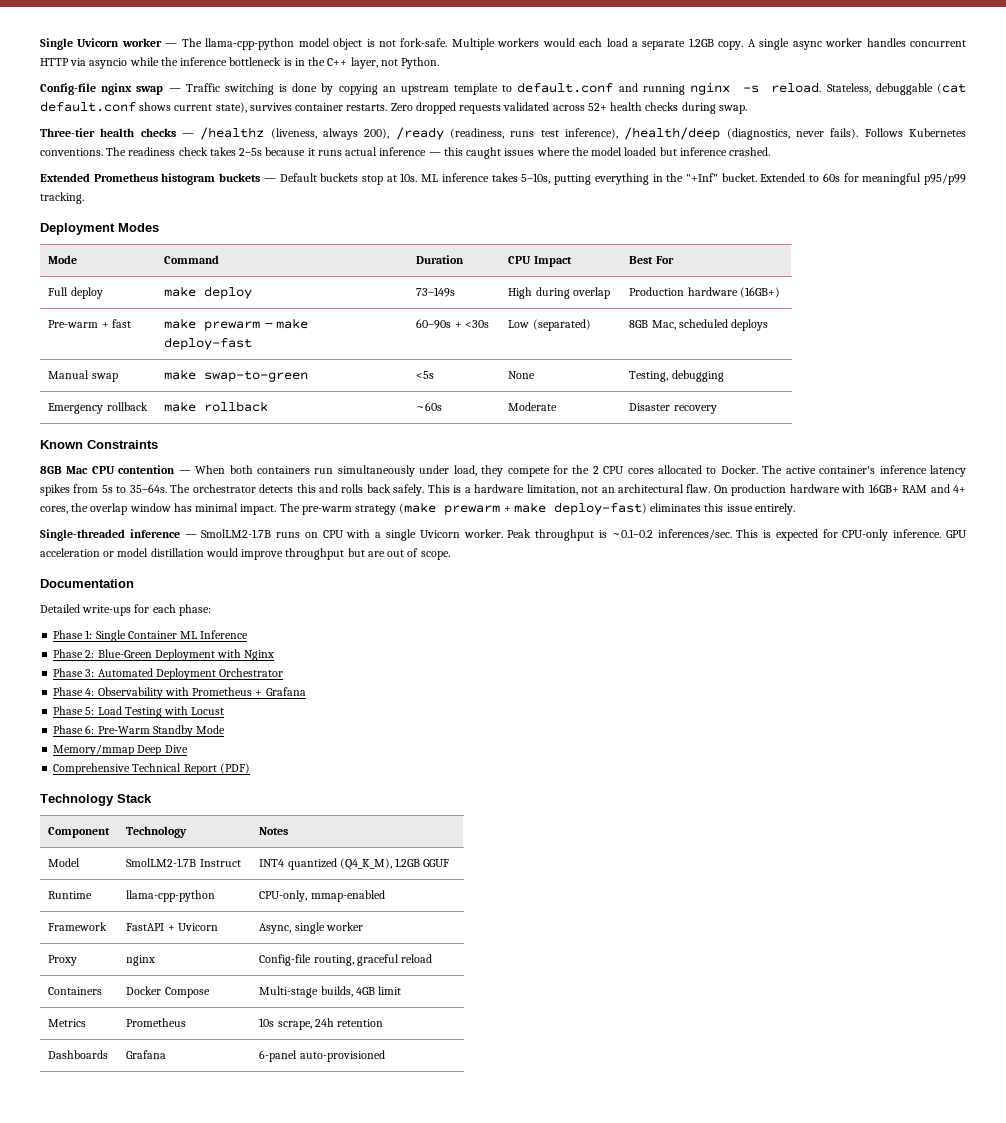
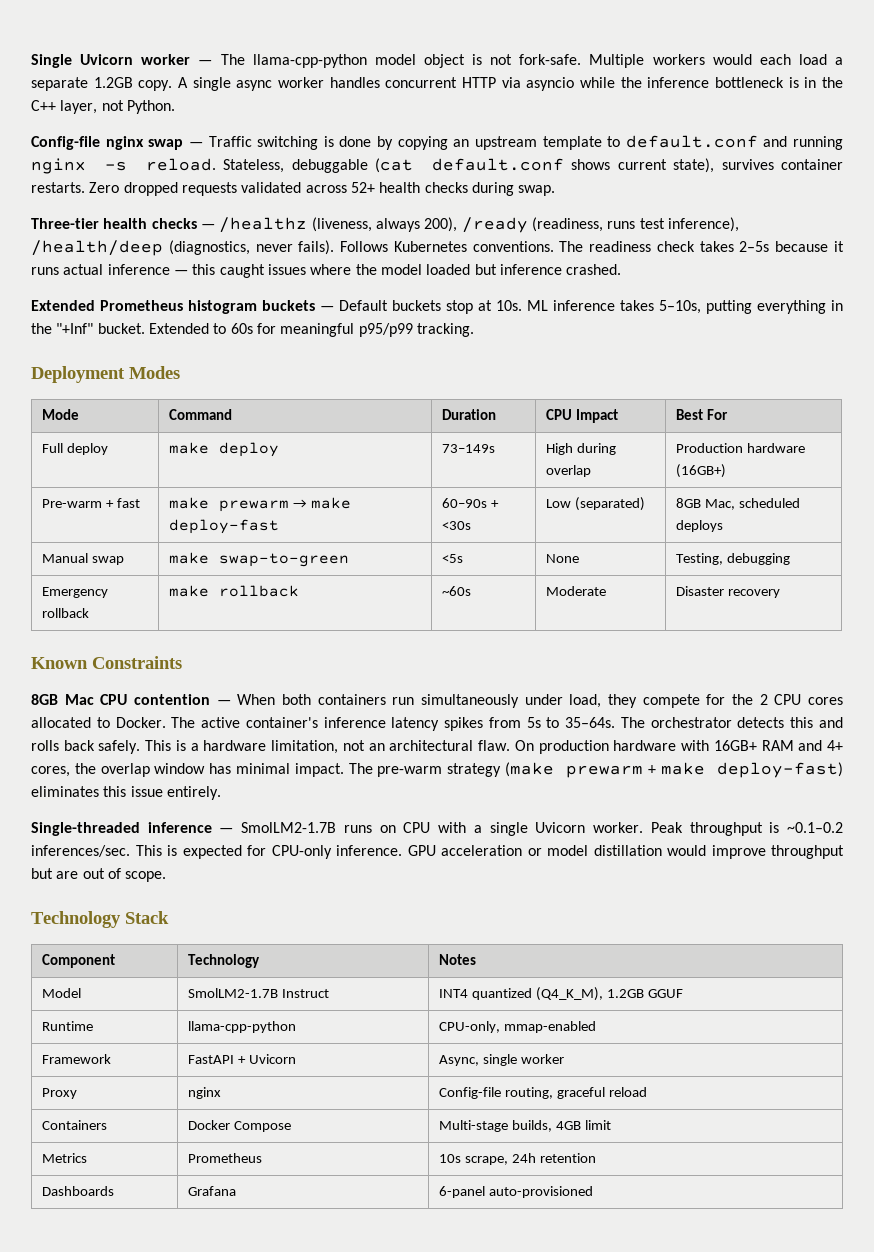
- Documentation
- Detailed write-ups for each phase:
- Phase 1: Single Container ML Inference
- Phase 2: Blue-Green Deployment with Nginx
- Phase 3: Automated Deployment Orchestrator
- Phase 4: Observability with Prometheus + Grafana
- Phase 5: Load Testing with Locust
- Phase 6: Pre-Warm Standby Mode
- Memory/mmap Deep Dive
- Comprehensive Technical Report (PDF)

